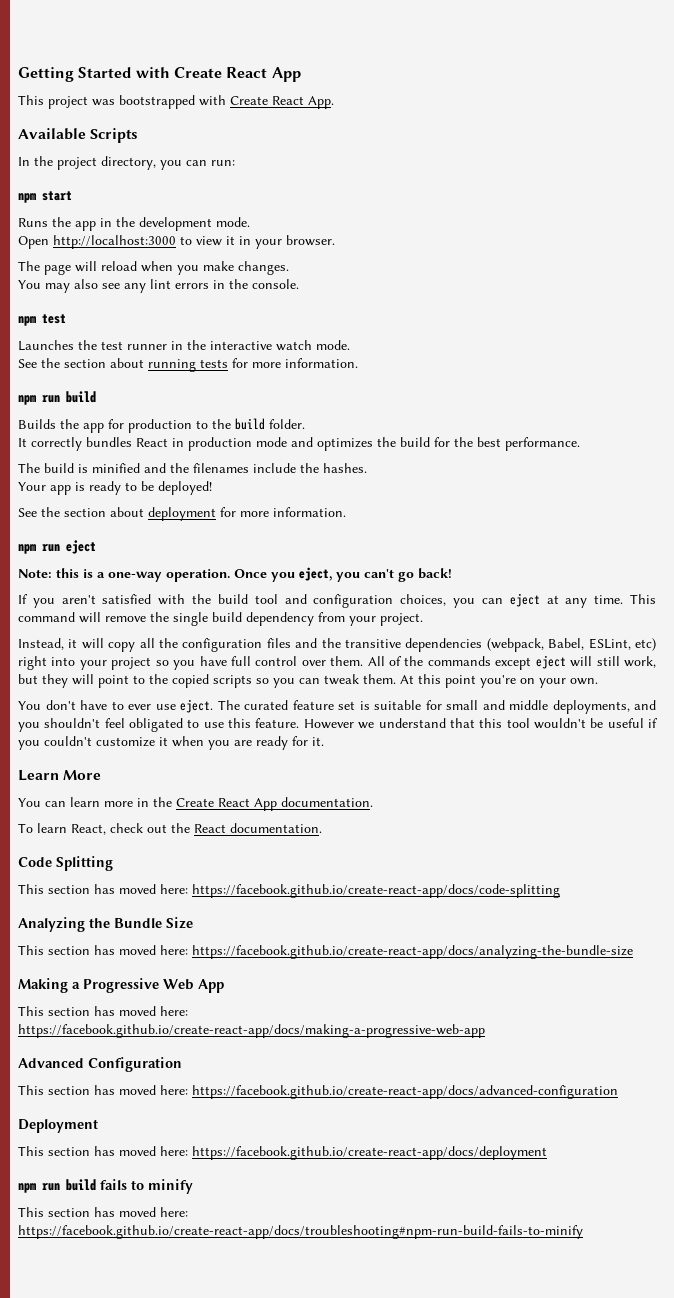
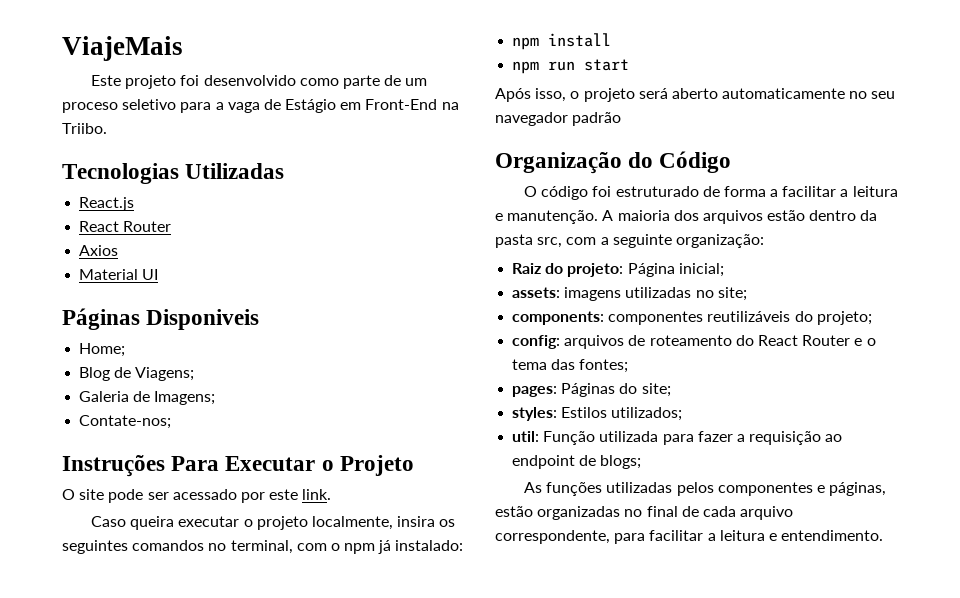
- Getting Started with Create React App
- This project was bootstrapped with Create React App.
- Available Scripts
- In the project directory, you can run:
- npm start
- Runs the app in the development mode.
- Open http://localhost:3000 to view it in your browser.
- The page will reload when you make changes.
- You may also see any lint errors in the console.
- npm test
- Launches the test runner in the interactive watch mode.
- See the section about running tests for more information.
- npm run build
- Builds the app for production to the build folder.
- It correctly bundles React in production mode and optimizes the build for the best performance.
- The build is minified and the filenames include the hashes.
- Your app is ready to be deployed!
- See the section about deployment for more information.
- npm run eject
- Note: this is a one-way operation. Once you eject, you can't go back!
- If you aren't satisfied with the build tool and configuration choices, you can eject at any time. This command will remove the single build dependency from your project.
- Instead, it will copy all the configuration files and the transitive dependencies (webpack, Babel, ESLint, etc) right into your project so you have full control over them. All of the commands except eject will still work, but they will point to the copied scripts so you can tweak them. At this point you're on your own.
- You don't have to ever use eject. The curated feature set is suitable for small and middle deployments, and you shouldn't feel obligated to use this feature. However we understand that this tool wouldn't be useful if you couldn't customize it when you are ready for it.
- Learn More
- You can learn more in the Create React App documentation.
- To learn React, check out the React documentation.
- Code Splitting
- This section has moved here: https://facebook.github.io/create-react-app/docs/code-splitting
- Analyzing the Bundle Size
- This section has moved here: https://facebook.github.io/create-react-app/docs/analyzing-the-bundle-size
- Making a Progressive Web App
- This section has moved here: https://facebook.github.io/create-react-app/docs/making-a-progressive-web-app
- Advanced Configuration
- This section has moved here: https://facebook.github.io/create-react-app/docs/advanced-configuration
- Deployment
- This section has moved here: https://facebook.github.io/create-react-app/docs/deployment
- npm run build fails to minify
- This section has moved here: https://facebook.github.io/create-react-app/docs/troubleshooting#npm-run-build-fails-to-minify
+ ViajeMais
+ Este projeto foi desenvolvido como parte de um proceso seletivo para a vaga de Estágio em Front-End na Triibo.
+ Tecnologias Utilizadas
+ React.js
+ React Router
+ Axios
+ Material UI
+ Páginas Disponiveis
+ Home;
+ Blog de Viagens;
+ Galeria de Imagens;
+ Contate-nos;
+ Instruções Para Executar o Projeto
+ O site pode ser acessado por este link.
+ Caso queira executar o projeto localmente, insira os seguintes comandos no terminal, com o npm já instalado:
+ npm install
+ npm run start
+ Após isso, o projeto será aberto automaticamente no seu navegador padrão
+ Organização do Código
+ O código foi estruturado de forma a facilitar a leitura e manutenção. A maioria dos arquivos estão dentro da pasta src, com a seguinte organização:
+ Raiz do projeto: Página inicial;
+ assets: imagens utilizadas no site;
+ components: componentes reutilizáveis do projeto;
+ config: arquivos de roteamento do React Router e o tema das fontes;
+ pages: Páginas do site;
+ styles: Estilos utilizados;
+ util: Função utilizada para fazer a requisição ao endpoint de blogs;
+ As funções utilizadas pelos componentes e páginas, estão organizadas no final de cada arquivo correspondente, para facilitar a leitura e entendimento.

